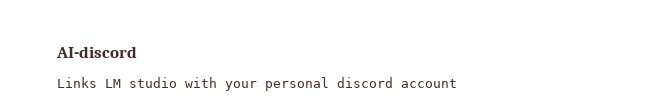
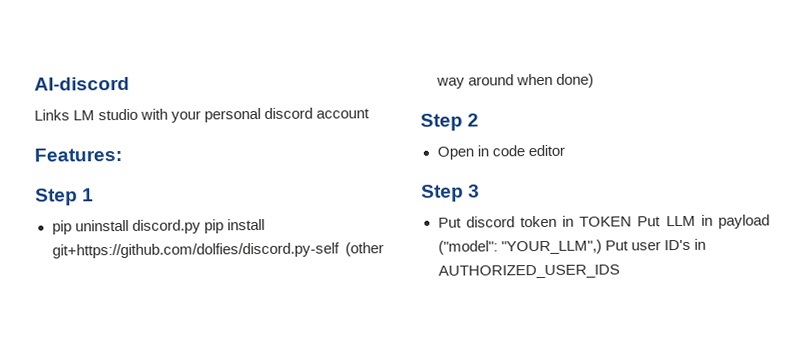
+ Features:
+ Step 1
+ pip uninstall discord.py pip install git+https://github.com/dolfies/discord.py-self (other way around when done)
+ Step 2
+ Open in code editor
+ Step 3
+ Put discord token in TOKEN Put LLM in payload ("model": "YOUR_LLM",) Put user ID's in AUTHORIZED_USER_IDS

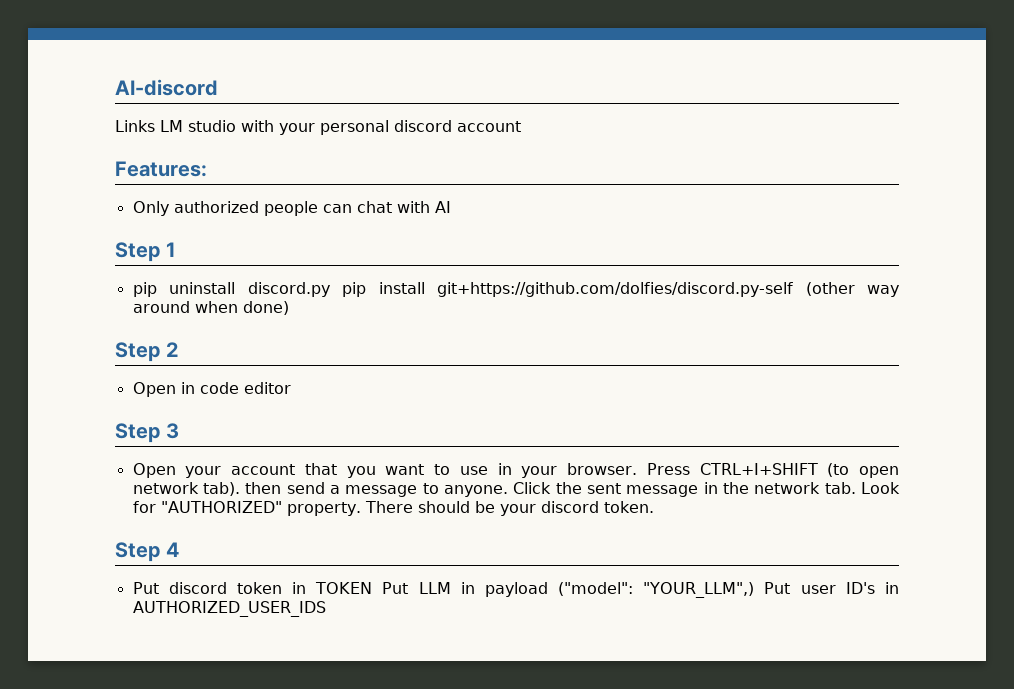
+ Only authorized people can chat with AI
+ Open your account that you want to use in your browser. Press CTRL+I+SHIFT (to open network tab). then send a message to anyone. Click the sent message in the network tab. Look for "AUTHORIZED" property. There should be your discord token.
+ Step 4

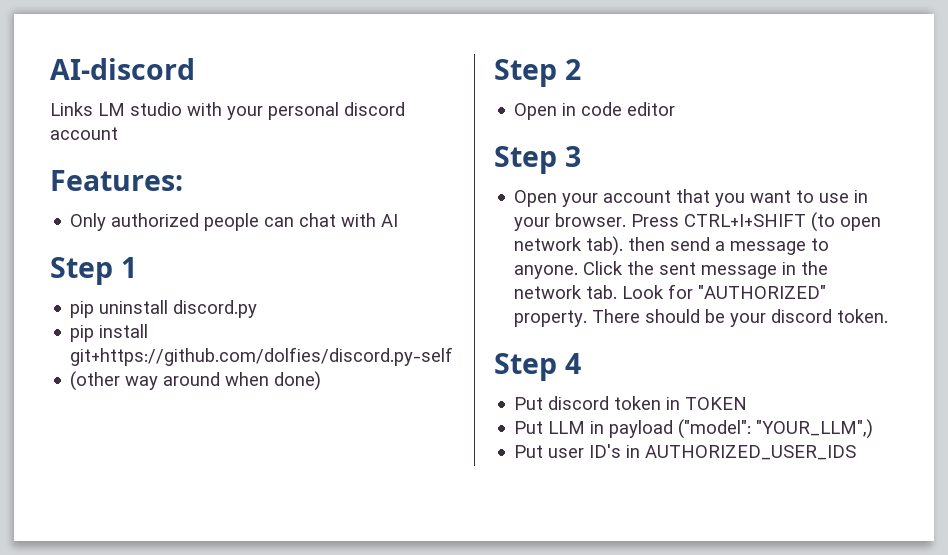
- pip uninstall discord.py pip install git+https://github.com/dolfies/discord.py-self (other way around when done)
+ pip uninstall discord.py
+ pip install git+https://github.com/dolfies/discord.py-self
+ (other way around when done)
- Put discord token in TOKEN Put LLM in payload ("model": "YOUR_LLM",) Put user ID's in AUTHORIZED_USER_IDS
+ Put discord token in TOKEN
+ Put LLM in payload ("model": "YOUR_LLM",)
+ Put user ID's in AUTHORIZED_USER_IDS

